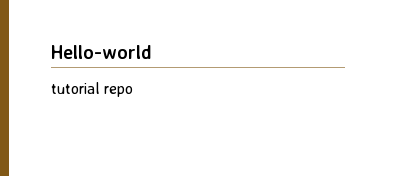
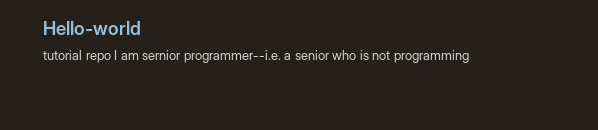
- tutorial repo
+ tutorial repo I am sernior programmer--i.e. a senior who is not programming

